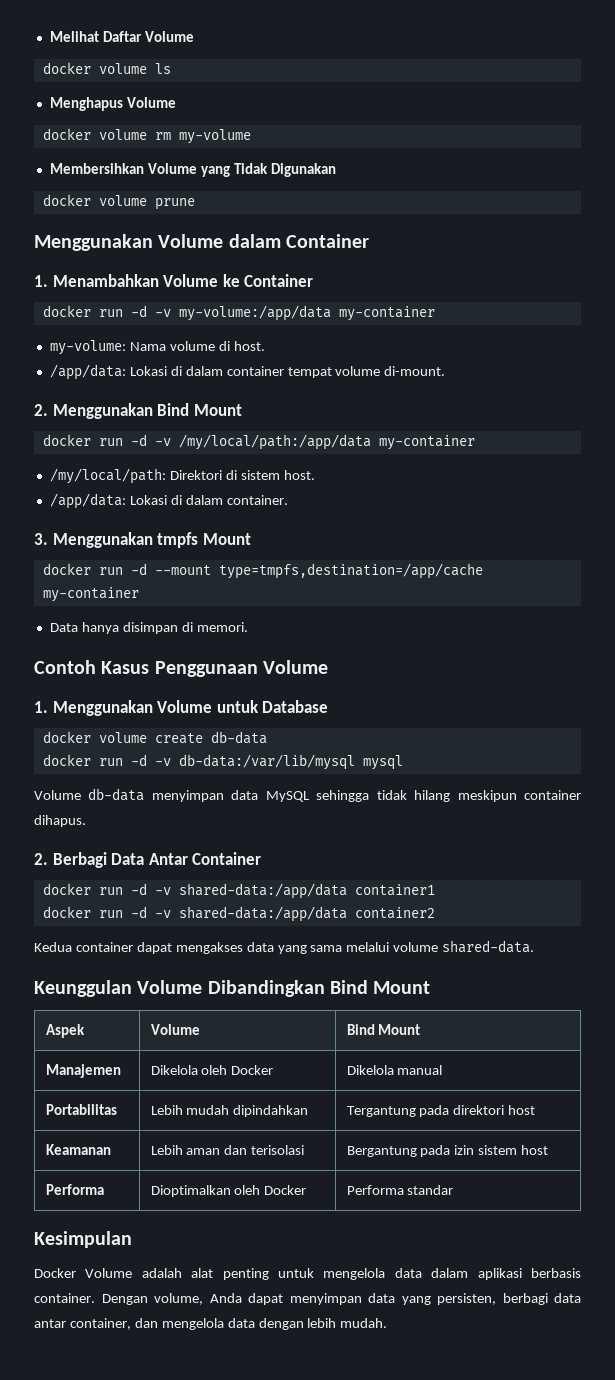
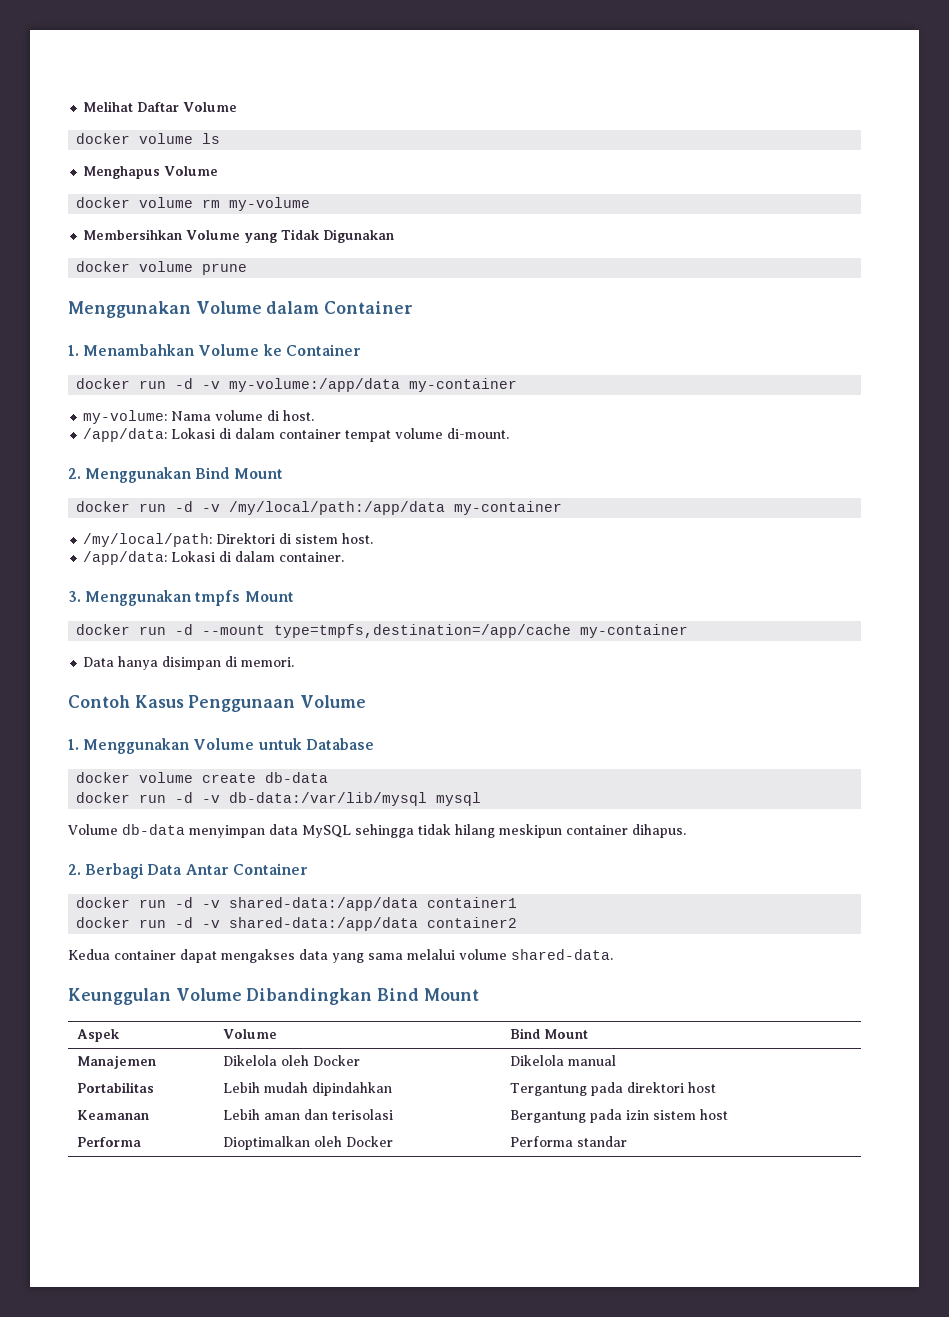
- Kesimpulan
- Docker Volume adalah alat penting untuk mengelola data dalam aplikasi berbasis container. Dengan volume, Anda dapat menyimpan data yang persisten, berbagi data antar container, dan mengelola data dengan lebih mudah.

